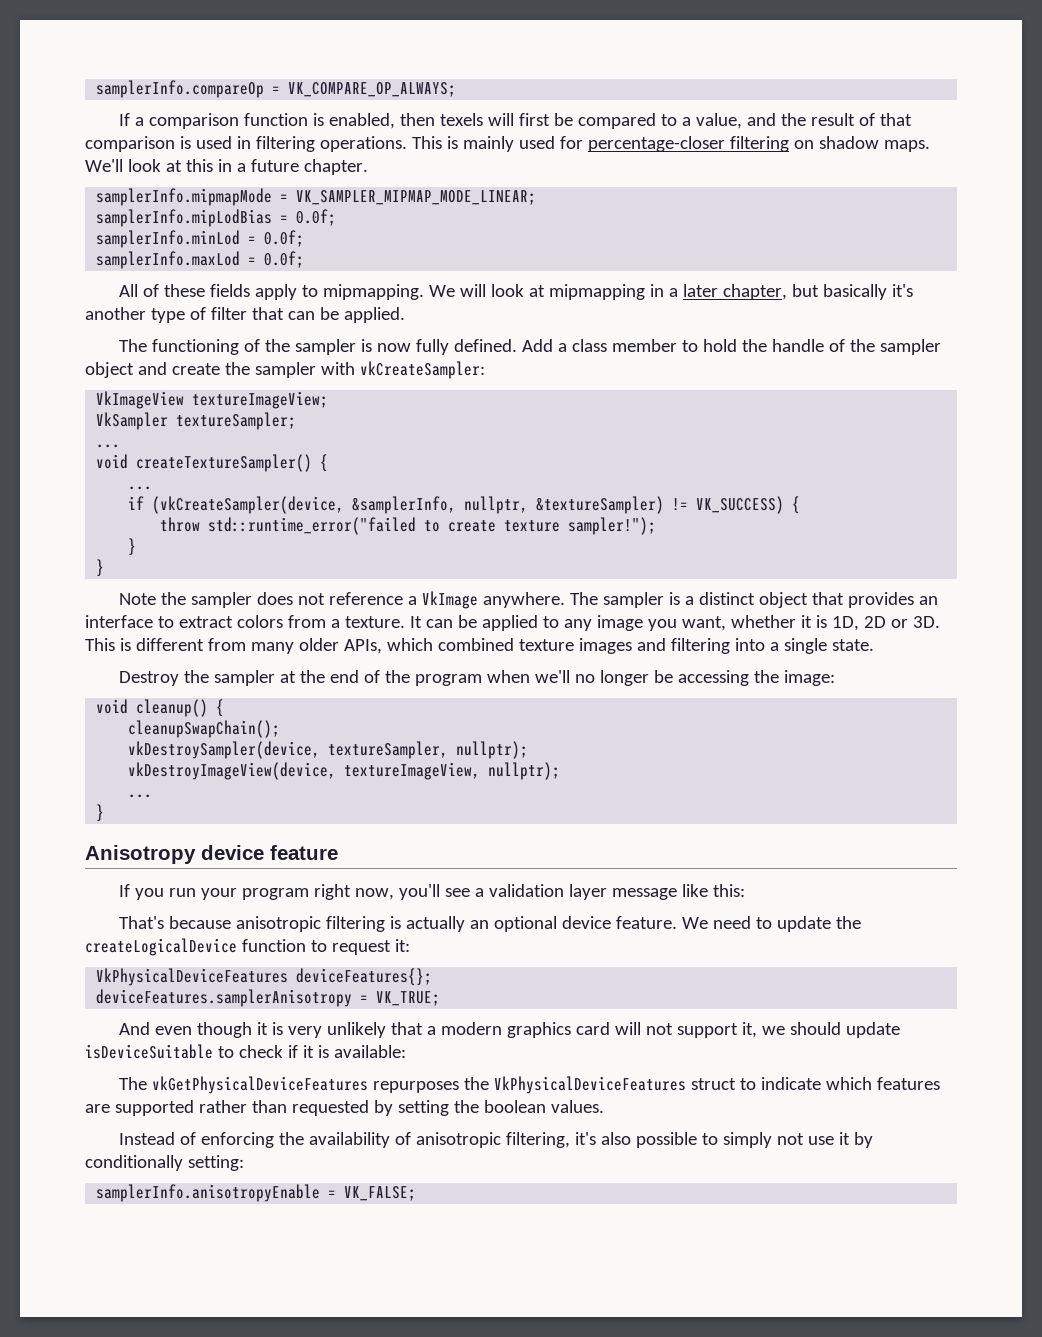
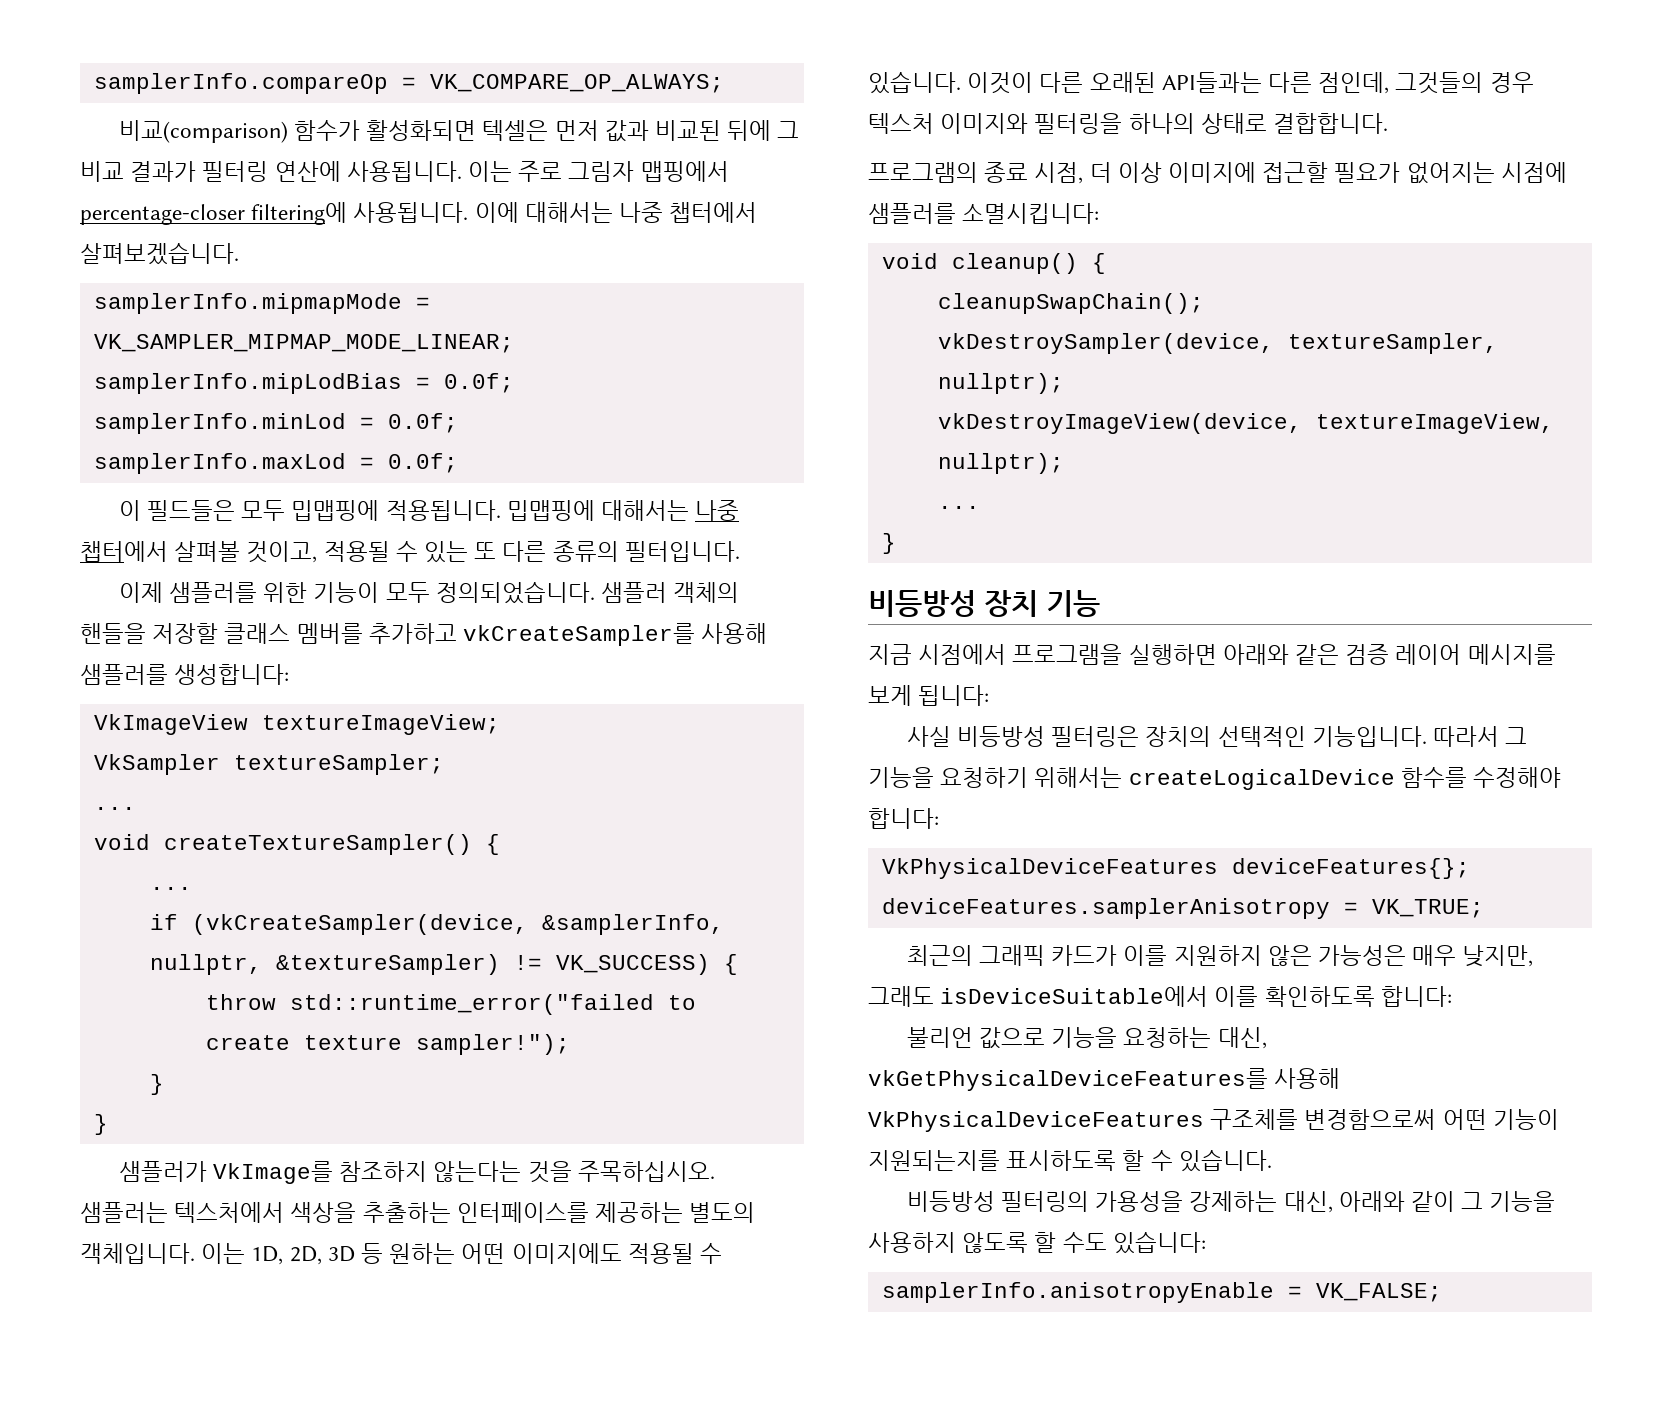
- If a comparison function is enabled, then texels will first be compared to a value, and the result of that comparison is used in filtering operations. This is mainly used for percentage-closer filtering on shadow maps. We'll look at this in a future chapter.
+ 비교(comparison) 함수가 활성화되면 텍셀은 먼저 값과 비교된 뒤에 그 비교 결과가 필터링 연산에 사용됩니다. 이는 주로 그림자 맵핑에서 percentage-closer filtering에 사용됩니다. 이에 대해서는 나중 챕터에서 살펴보겠습니다.
- All of these fields apply to mipmapping. We will look at mipmapping in a later chapter, but basically it's another type of filter that can be applied.
- The functioning of the sampler is now fully defined. Add a class member to hold the handle of the sampler object and create the sampler with vkCreateSampler:
+ 이 필드들은 모두 밉맵핑에 적용됩니다. 밉맵핑에 대해서는 나중 챕터에서 살펴볼 것이고, 적용될 수 있는 또 다른 종류의 필터입니다.
+ 이제 샘플러를 위한 기능이 모두 정의되었습니다. 샘플러 객체의 핸들을 저장할 클래스 멤버를 추가하고 vkCreateSampler를 사용해 샘플러를 생성합니다:
- Note the sampler does not reference a VkImage anywhere. The sampler is a distinct object that provides an interface to extract colors from a texture. It can be applied to any image you want, whether it is 1D, 2D or 3D. This is different from many older APIs, which combined texture images and filtering into a single state.
- Destroy the sampler at the end of the program when we'll no longer be accessing the image:
+ 샘플러가 VkImage를 참조하지 않는다는 것을 주목하십시오. 샘플러는 텍스처에서 색상을 추출하는 인터페이스를 제공하는 별도의 객체입니다. 이는 1D, 2D, 3D 등 원하는 어떤 이미지에도 적용될 수 있습니다. 이것이 다른 오래된 API들과는 다른 점인데, 그것들의 경우 텍스처 이미지와 필터링을 하나의 상태로 결합합니다.
+ 프로그램의 종료 시점, 더 이상 이미지에 접근할 필요가 없어지는 시점에 샘플러를 소멸시킵니다:
- Anisotropy device feature
- If you run your program right now, you'll see a validation layer message like this:
- That's because anisotropic filtering is actually an optional device feature. We need to update the createLogicalDevice function to request it:
+ 비등방성 장치 기능
+ 지금 시점에서 프로그램을 실행하면 아래와 같은 검증 레이어 메시지를 보게 됩니다:
+ 사실 비등방성 필터링은 장치의 선택적인 기능입니다. 따라서 그 기능을 요청하기 위해서는 createLogicalDevice 함수를 수정해야 합니다:
- And even though it is very unlikely that a modern graphics card will not support it, we should update isDeviceSuitable to check if it is available:
- The vkGetPhysicalDeviceFeatures repurposes the VkPhysicalDeviceFeatures struct to indicate which features are supported rather than requested by setting the boolean values.
- Instead of enforcing the availability of anisotropic filtering, it's also possible to simply not use it by conditionally setting:
+ 최근의 그래픽 카드가 이를 지원하지 않은 가능성은 매우 낮지만, 그래도 isDeviceSuitable에서 이를 확인하도록 합니다:
+ 불리언 값으로 기능을 요청하는 대신, vkGetPhysicalDeviceFeatures를 사용해 VkPhysicalDeviceFeatures 구조체를 변경함으로써 어떤 기능이 지원되는지를 표시하도록 할 수 있습니다.
+ 비등방성 필터링의 가용성을 강제하는 대신, 아래와 같이 그 기능을 사용하지 않도록 할 수도 있습니다:

